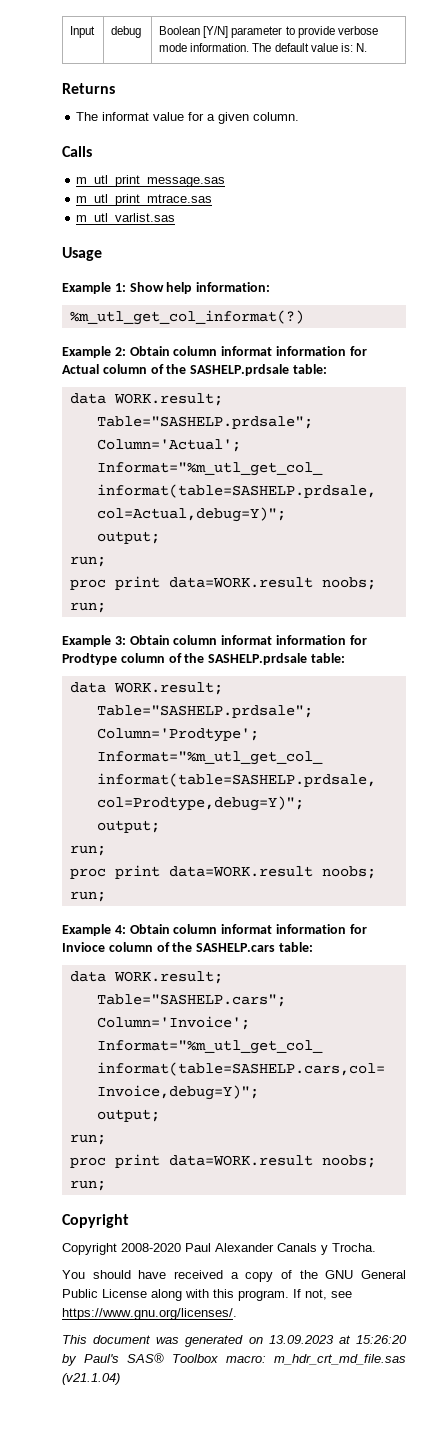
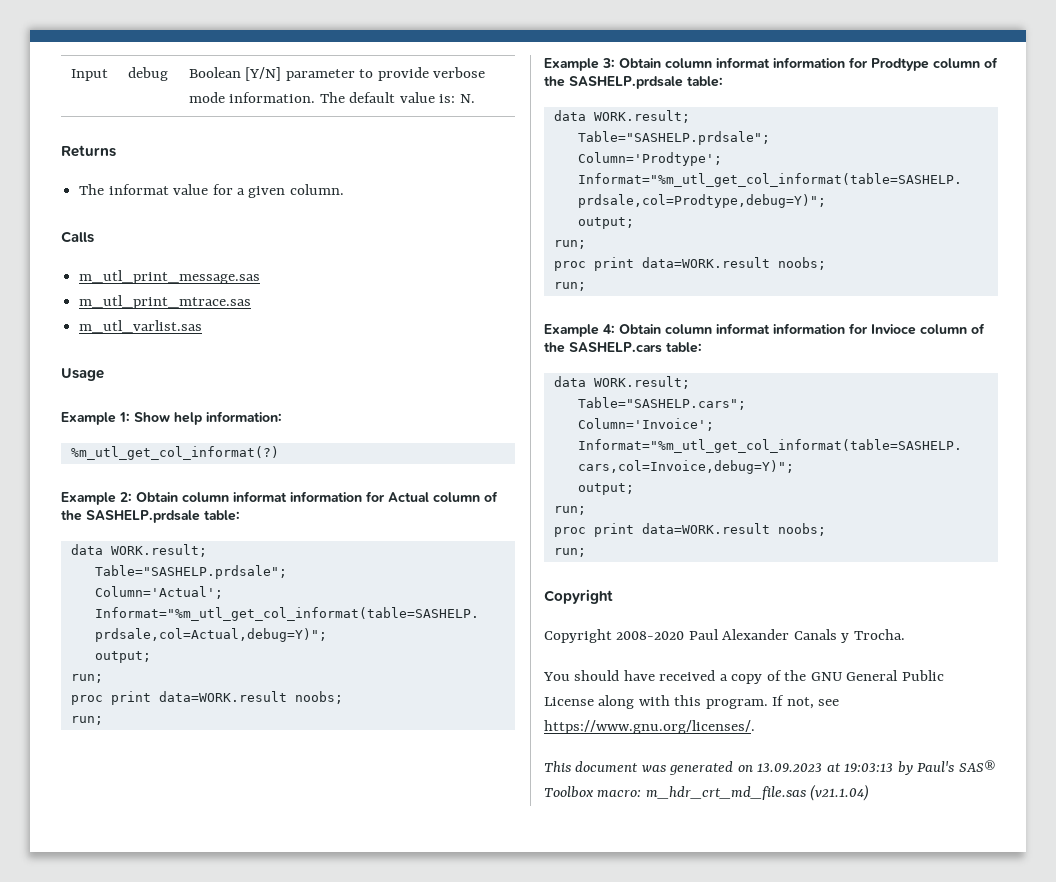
- This document was generated on 13.09.2023 at 15:26:20 by Paul's SAS® Toolbox macro: m_hdr_crt_md_file.sas (v21.1.04)
+ This document was generated on 13.09.2023 at 19:03:13 by Paul's SAS® Toolbox macro: m_hdr_crt_md_file.sas (v21.1.04)

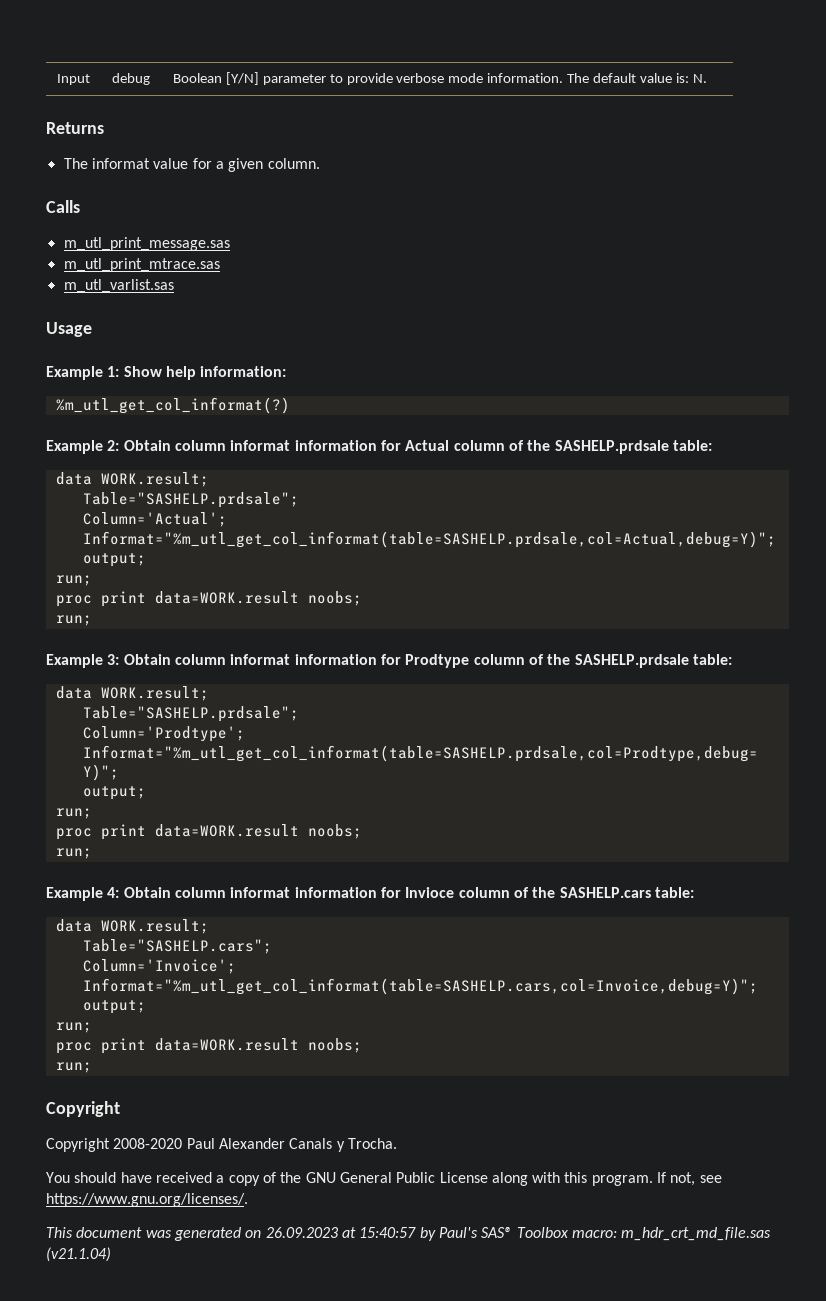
- This document was generated on 13.09.2023 at 19:03:13 by Paul's SAS® Toolbox macro: m_hdr_crt_md_file.sas (v21.1.04)
+ This document was generated on 26.09.2023 at 15:40:57 by Paul's SAS® Toolbox macro: m_hdr_crt_md_file.sas (v21.1.04)

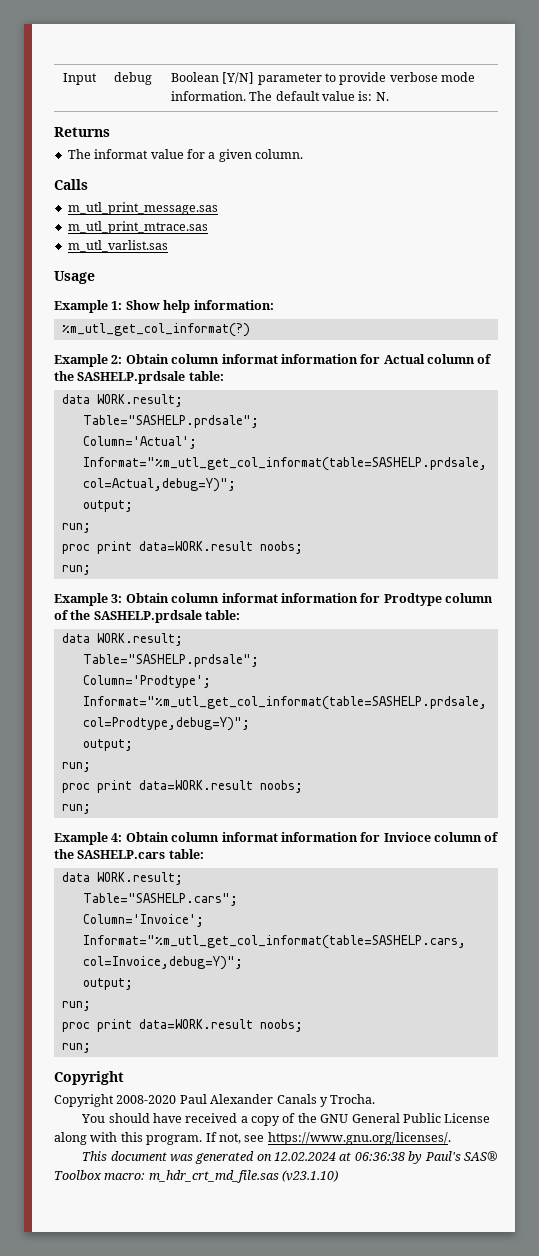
- This document was generated on 26.09.2023 at 15:40:57 by Paul's SAS® Toolbox macro: m_hdr_crt_md_file.sas (v21.1.04)
+ This document was generated on 12.02.2024 at 06:36:38 by Paul's SAS® Toolbox macro: m_hdr_crt_md_file.sas (v23.1.10)

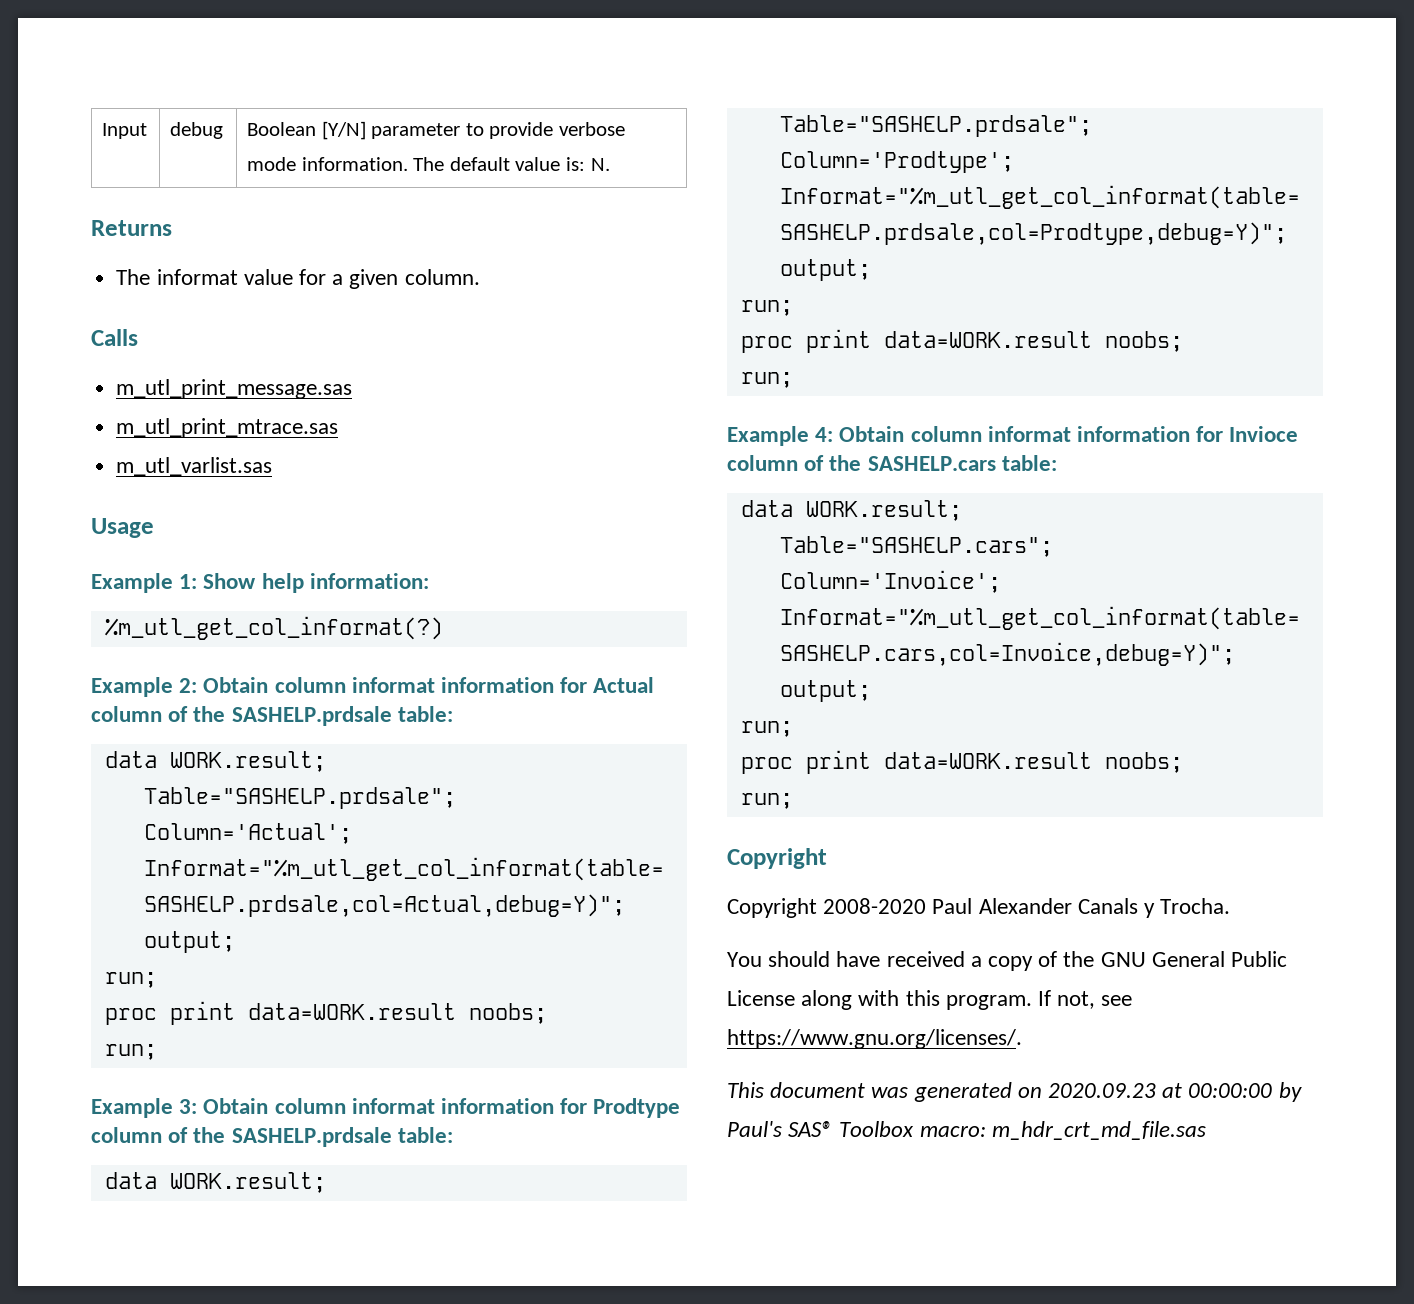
- This document was generated on 12.02.2024 at 06:36:38 by Paul's SAS® Toolbox macro: m_hdr_crt_md_file.sas (v23.1.10)
+ This document was generated on 2020.09.23 at 00:00:00 by Paul's SAS® Toolbox macro: m_hdr_crt_md_file.sas

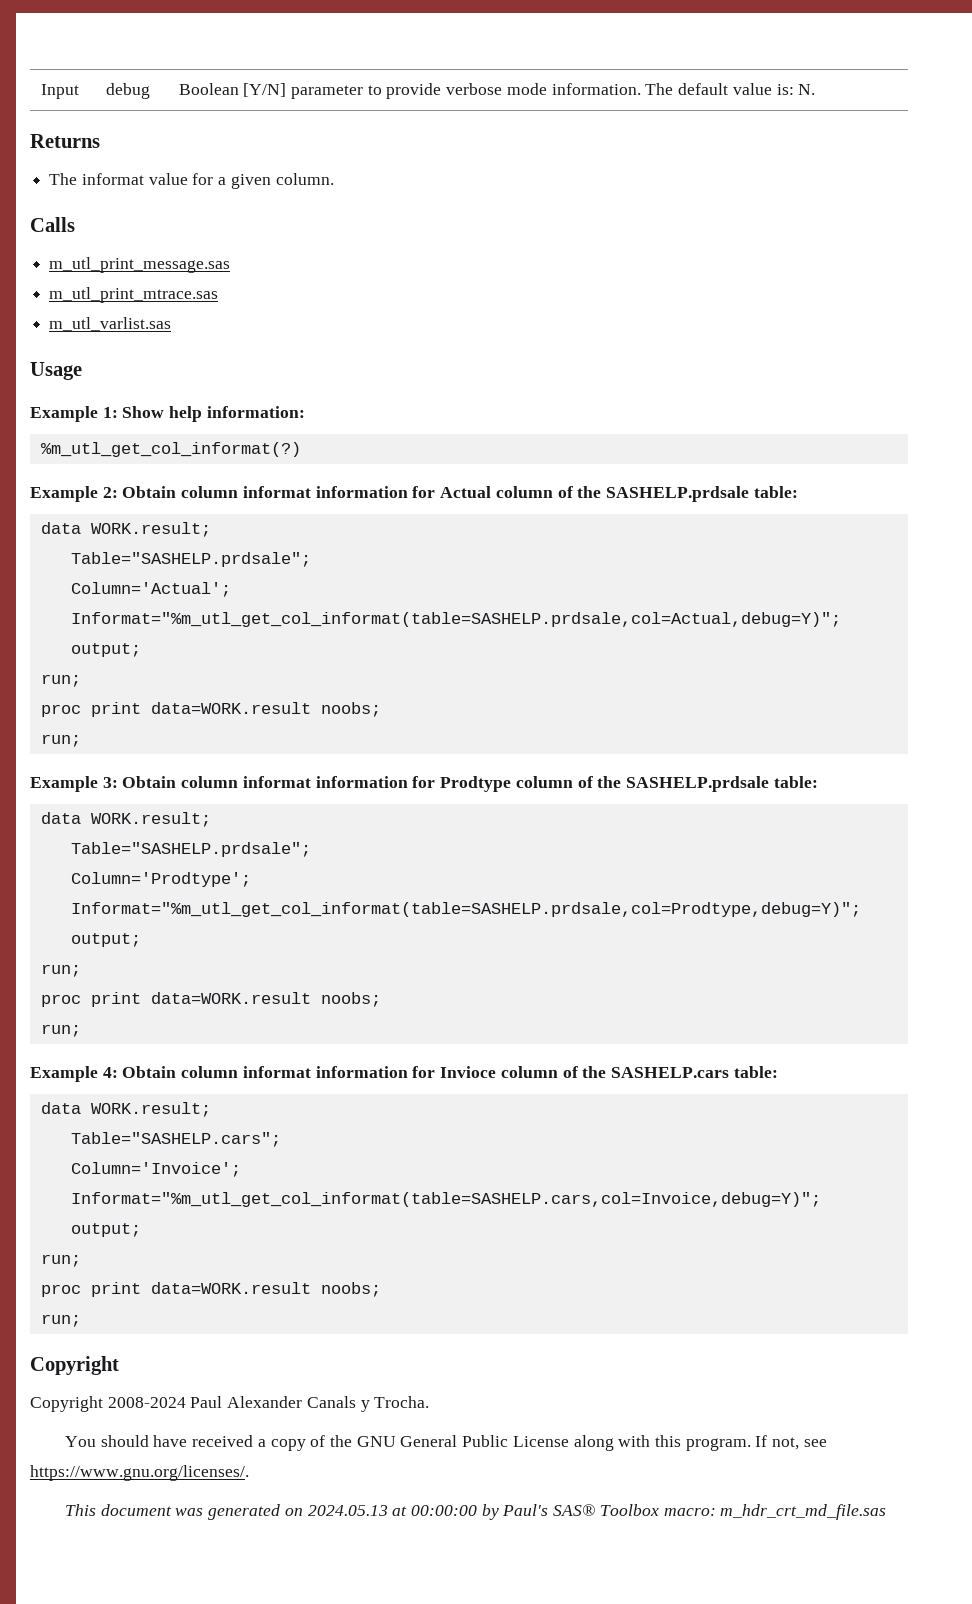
- Copyright 2008-2020 Paul Alexander Canals y Trocha.
+ Copyright 2008-2024 Paul Alexander Canals y Trocha.
- This document was generated on 2020.09.23 at 00:00:00 by Paul's SAS® Toolbox macro: m_hdr_crt_md_file.sas
+ This document was generated on 2024.05.13 at 00:00:00 by Paul's SAS® Toolbox macro: m_hdr_crt_md_file.sas

